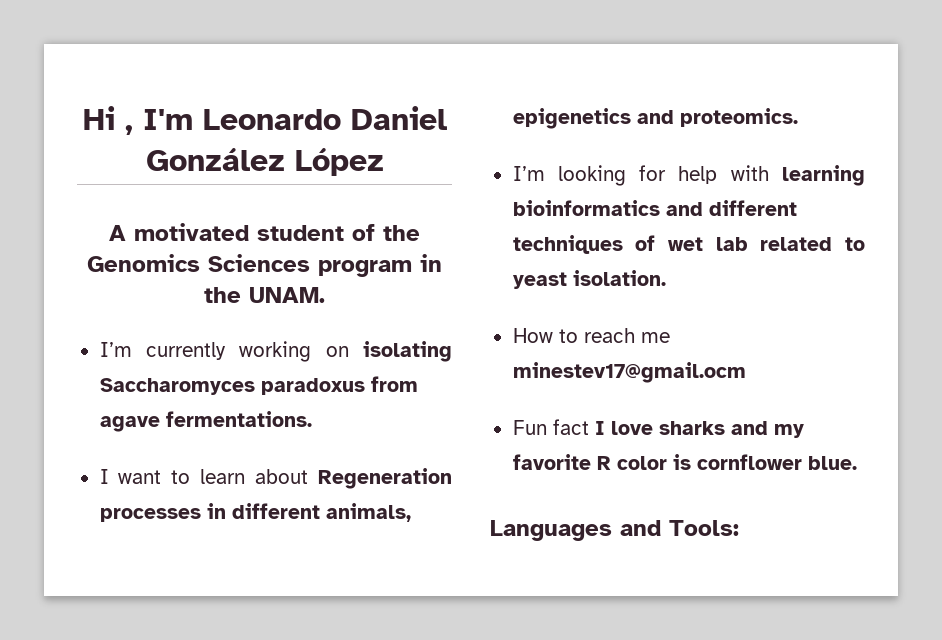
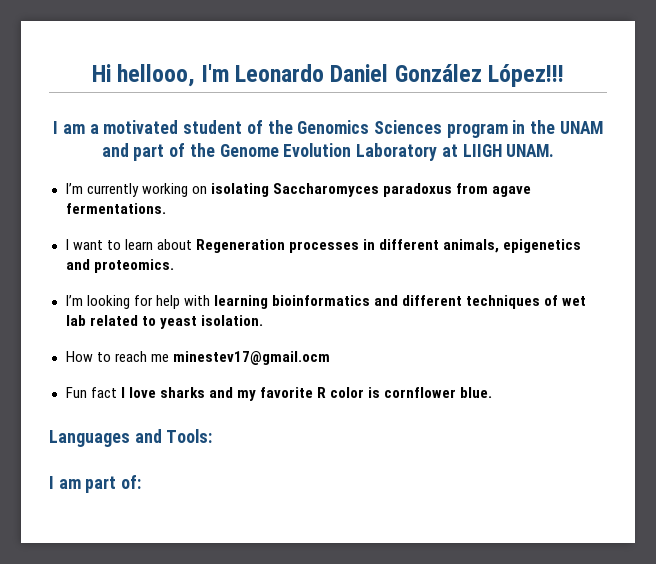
- Hi , I'm Leonardo Daniel González López
- A motivated student of the Genomics Sciences program in the UNAM.
+ Hi hellooo, I'm Leonardo Daniel González López!!!
+ I am a motivated student of the Genomics Sciences program in the UNAM and part of the Genome Evolution Laboratory at LIIGH UNAM.
+ I am part of:

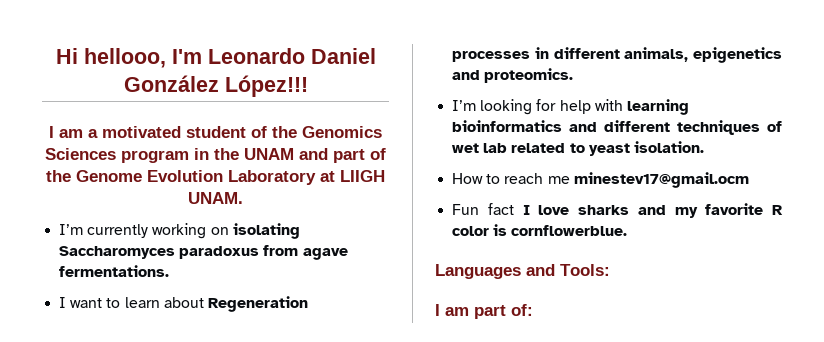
- Fun fact I love sharks and my favorite R color is cornflower blue.
+ Fun fact I love sharks and my favorite R color is cornflowerblue.

